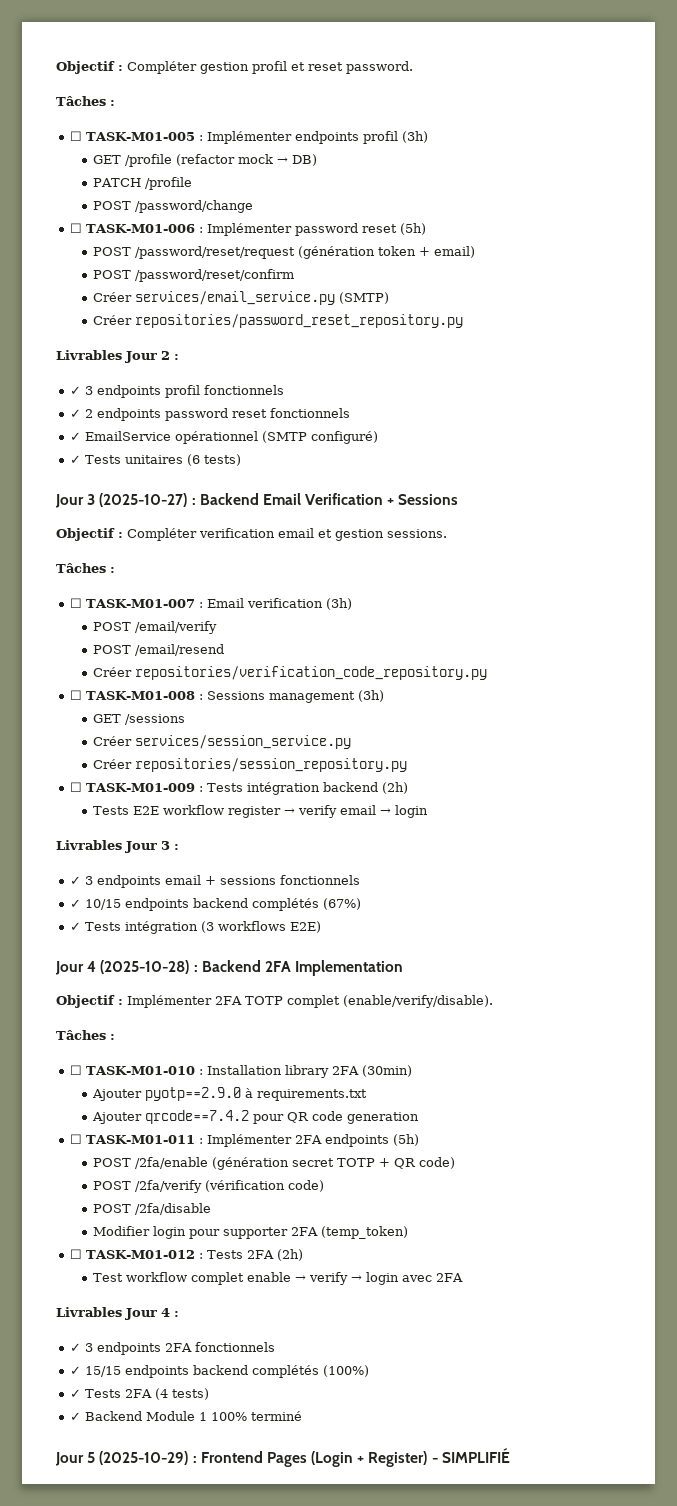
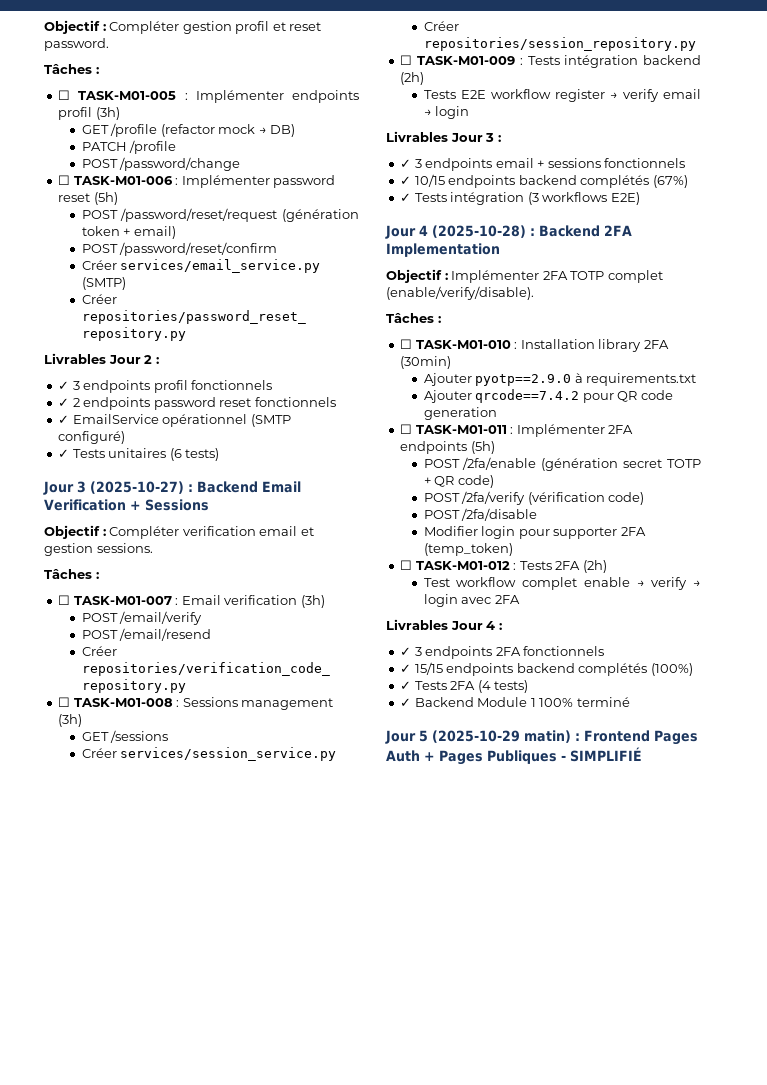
- Jour 5 (2025-10-29) : Frontend Pages (Login + Register) - SIMPLIFIÉ
+ Jour 5 (2025-10-29 matin) : Frontend Pages Auth + Pages Publiques - SIMPLIFIÉ

